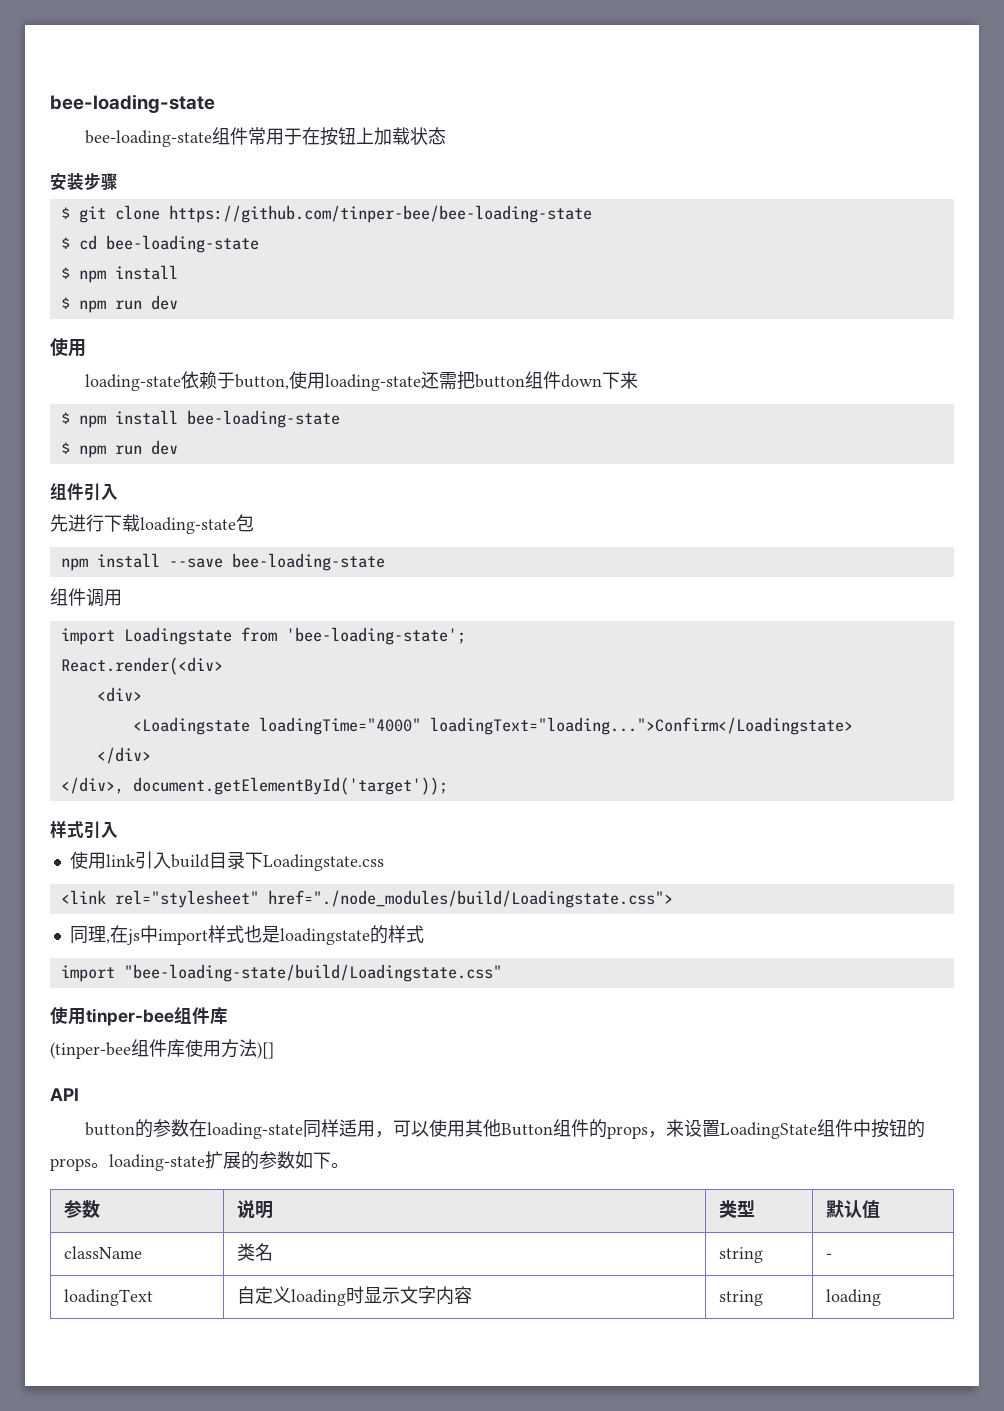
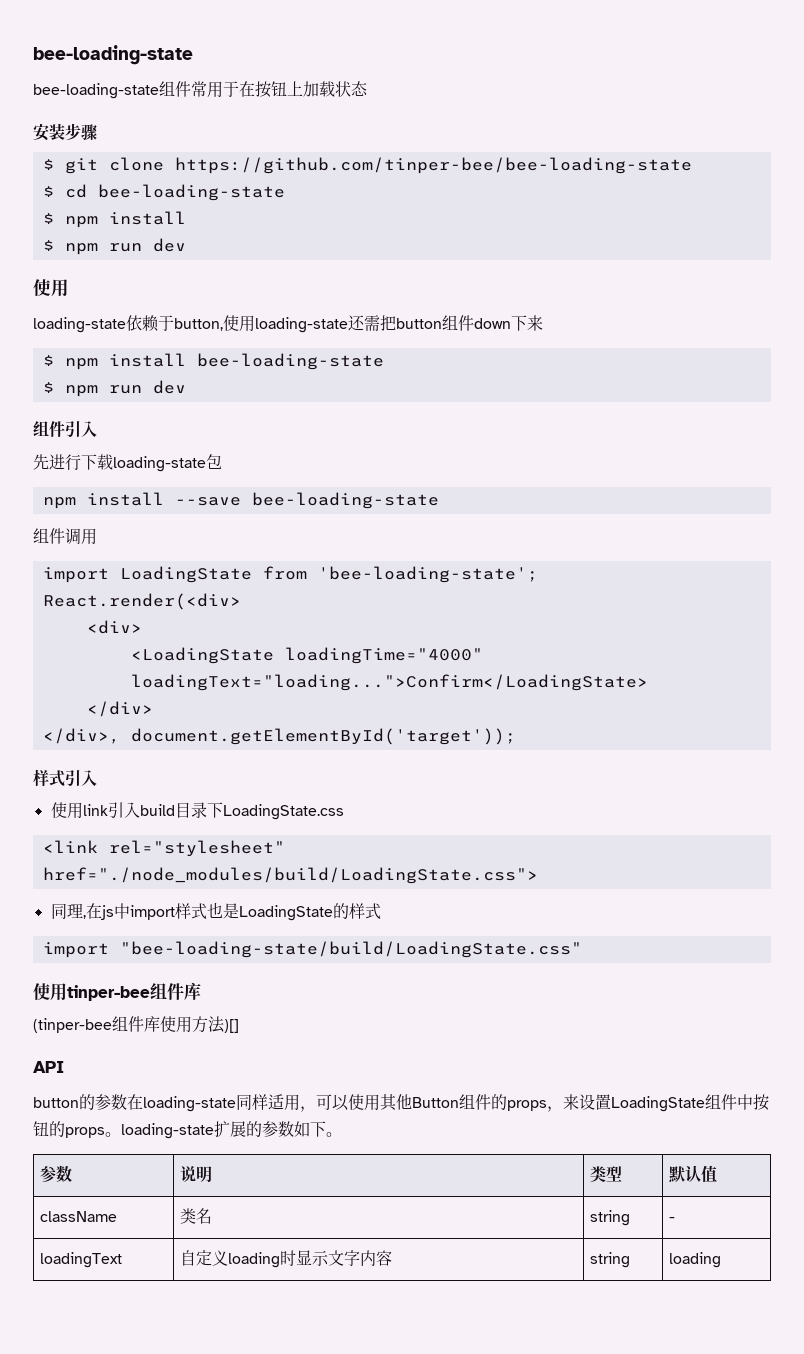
- import Loadingstate from 'bee-loading-state';
+ import LoadingState from 'bee-loading-state';
- <Loadingstate loadingTime="4000" loadingText="loading...">Confirm</Loadingstate>
+ <LoadingState loadingTime="4000" loadingText="loading...">Confirm</LoadingState>
- 使用link引入build目录下Loadingstate.css
+ 使用link引入build目录下LoadingState.css
- <link rel="stylesheet" href="./node_modules/build/Loadingstate.css">
+ <link rel="stylesheet" href="./node_modules/build/LoadingState.css">
- 同理,在js中import样式也是loadingstate的样式
+ 同理,在js中import样式也是LoadingState的样式
- import "bee-loading-state/build/Loadingstate.css"
+ import "bee-loading-state/build/LoadingState.css"

